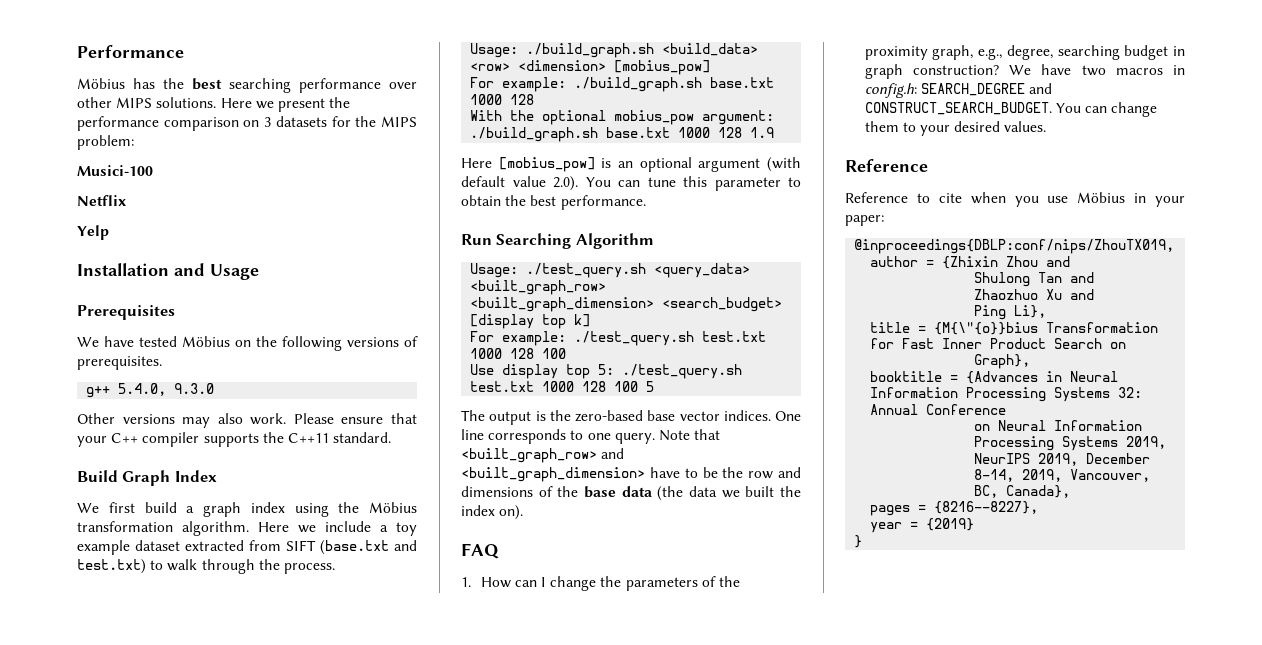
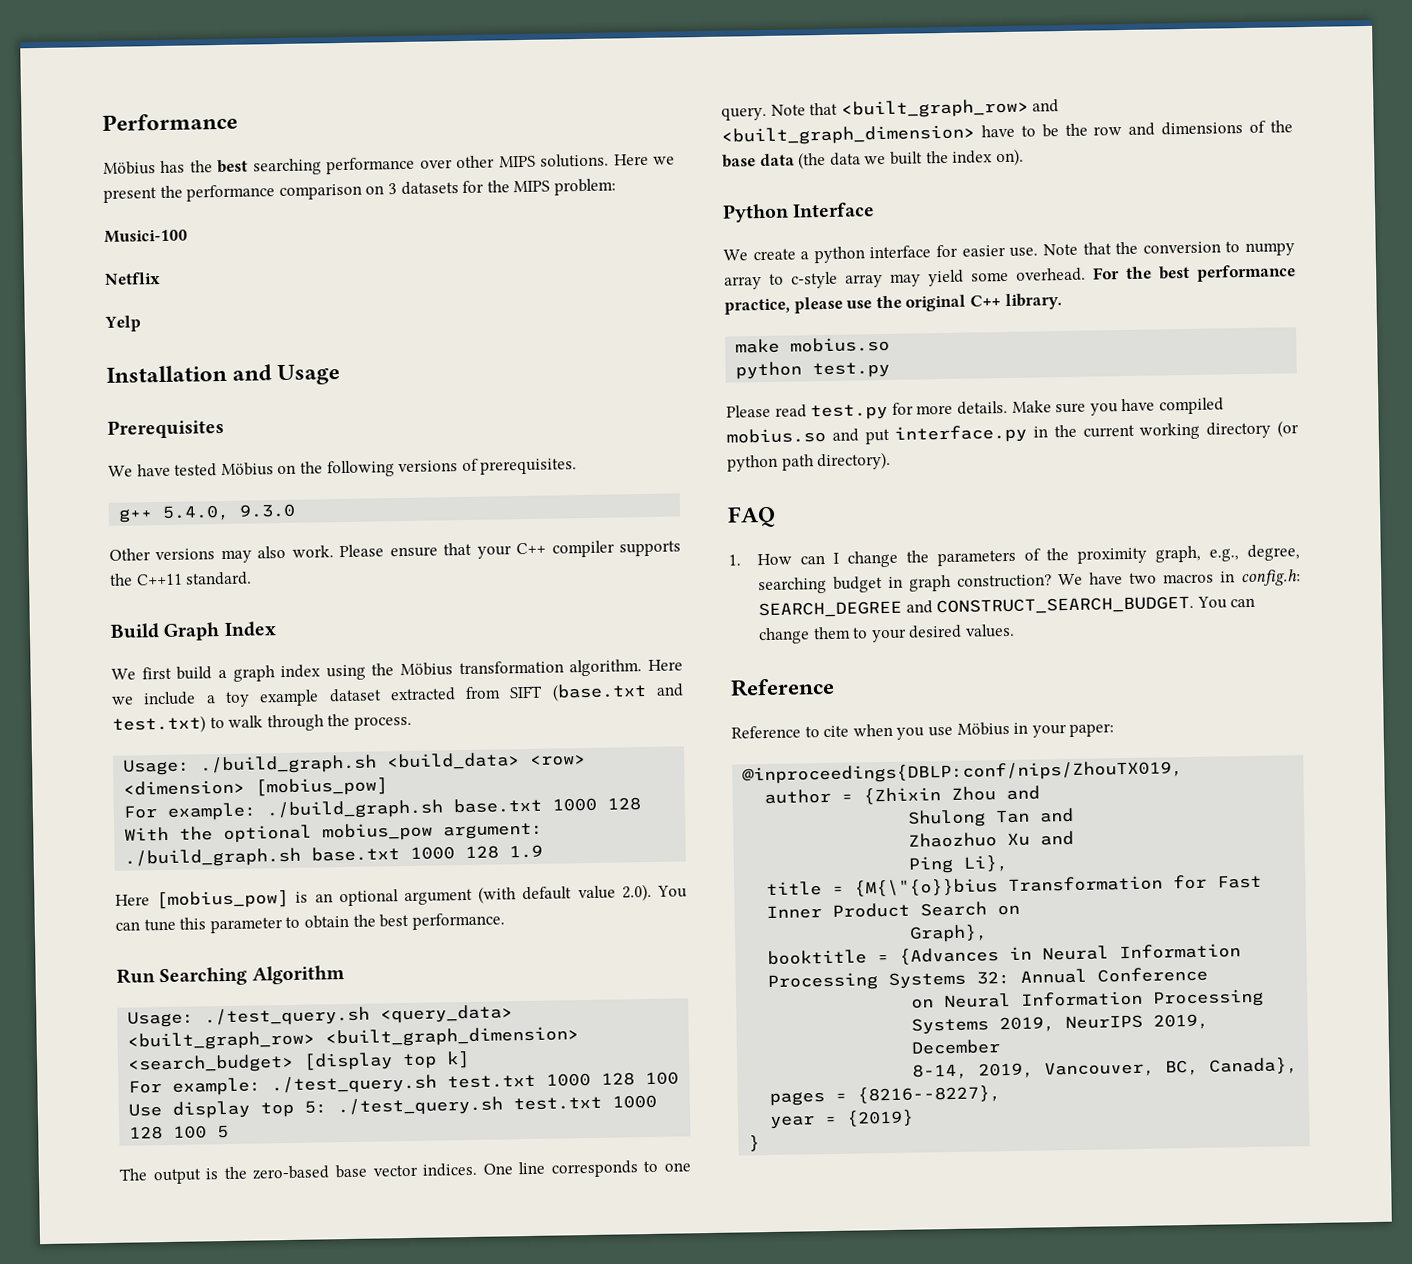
+ Python Interface
+ We create a python interface for easier use. Note that the conversion to numpy array to c-style array may yield some overhead. For the best performance practice, please use the original C++ library.
+ make mobius.so
+ python test.py
+ Please read test.py for more details. Make sure you have compiled mobius.so and put interface.py in the current working directory (or python path directory).

